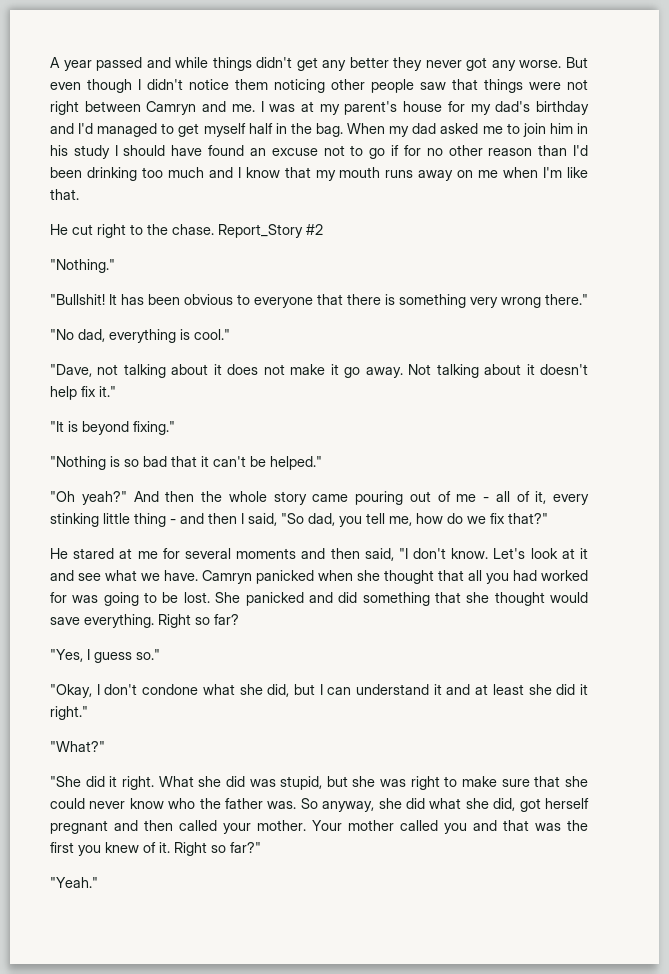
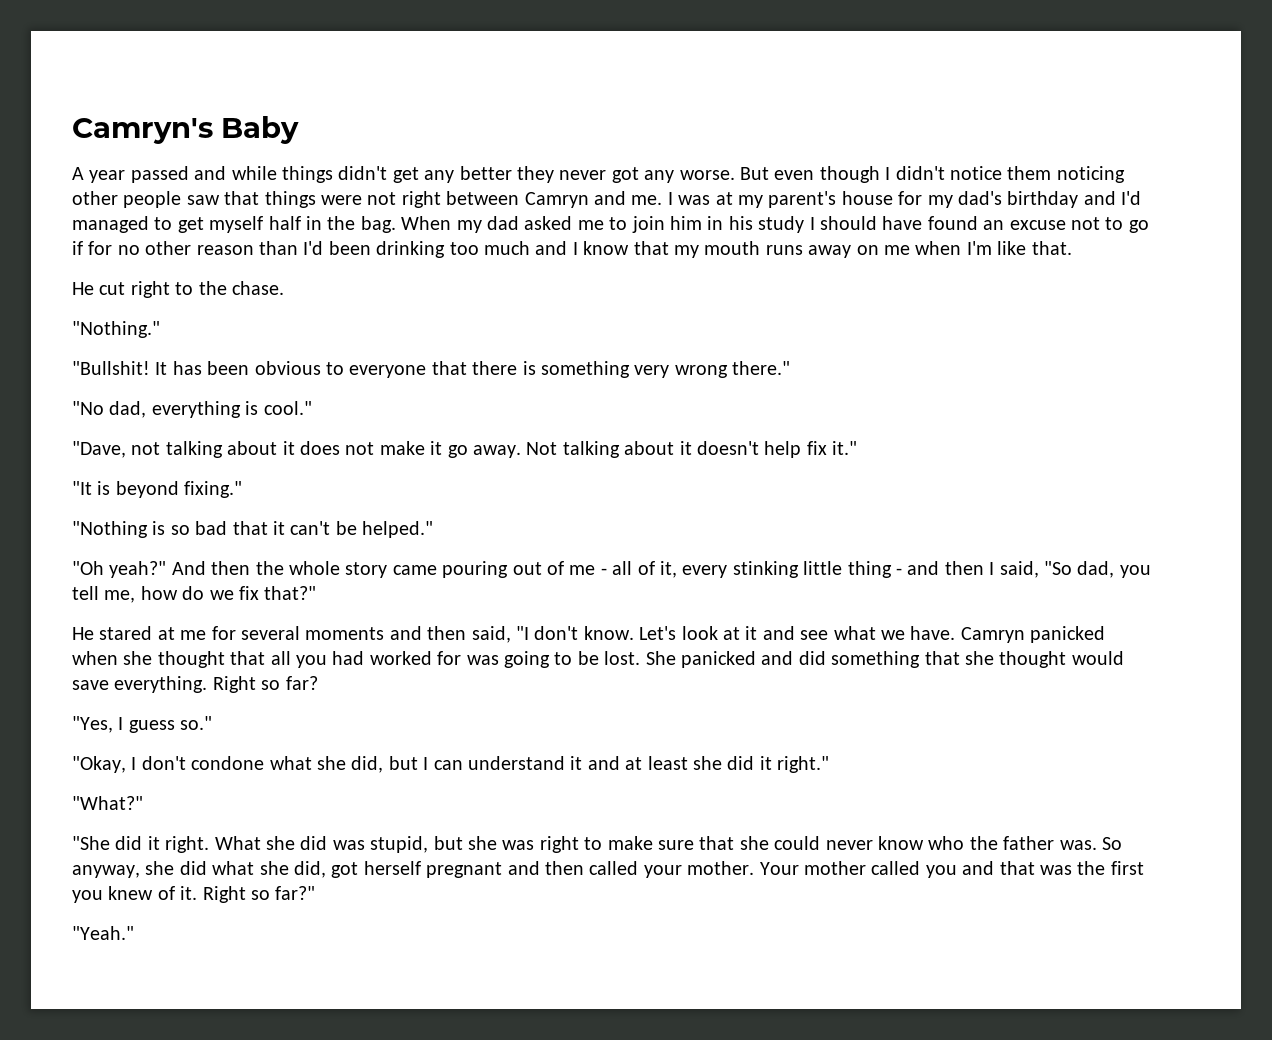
+ Camryn's Baby
- Report_Story #2

